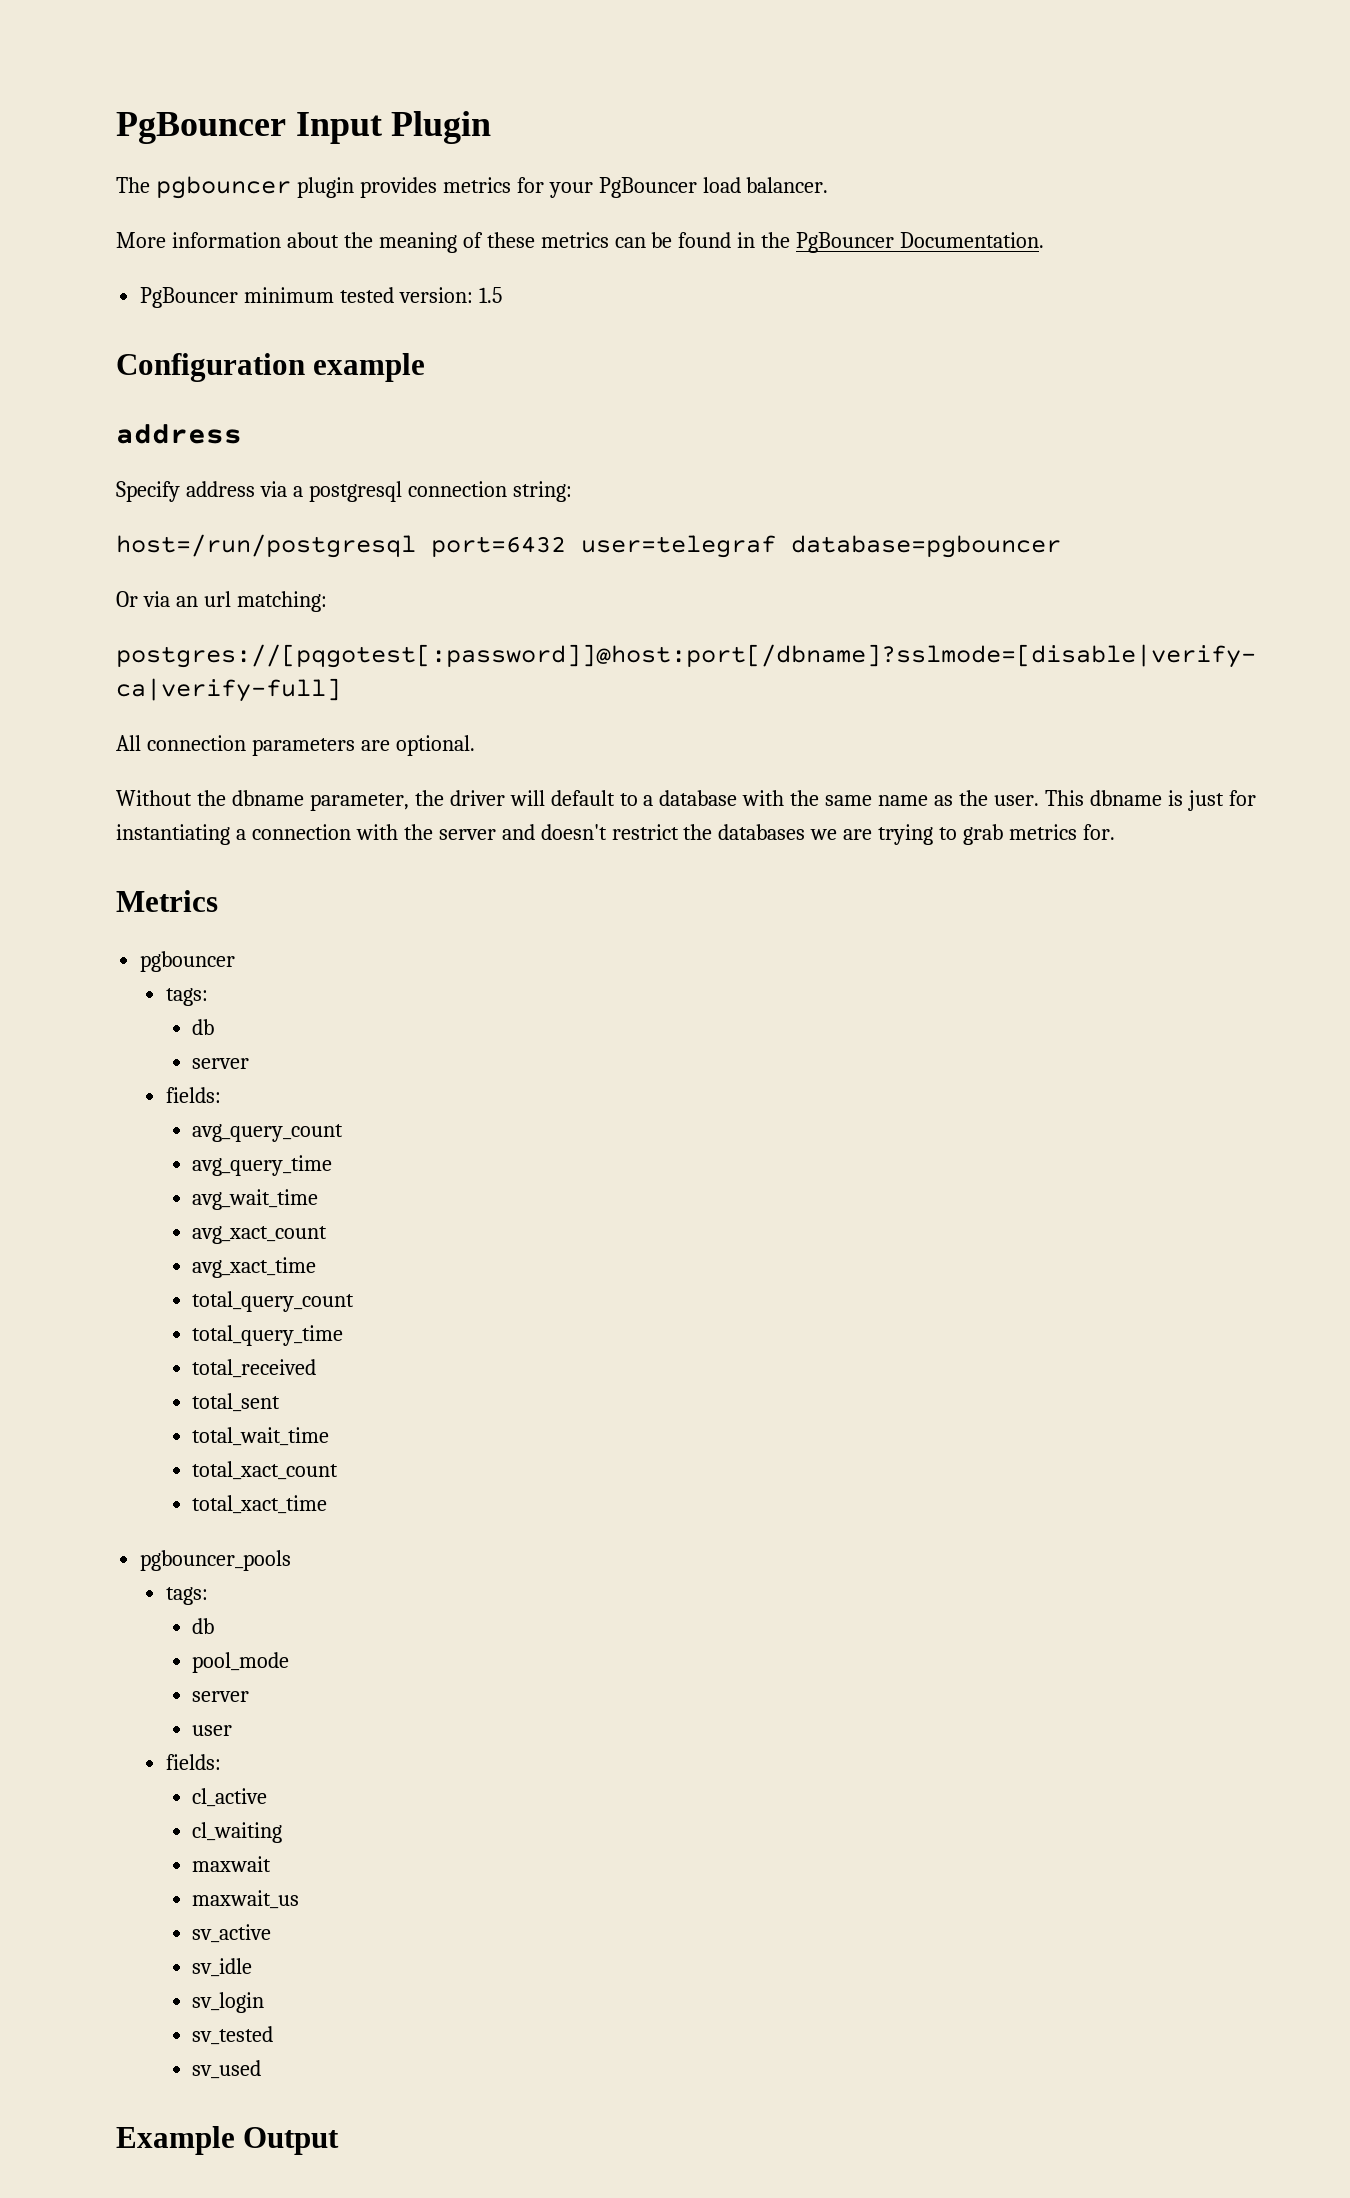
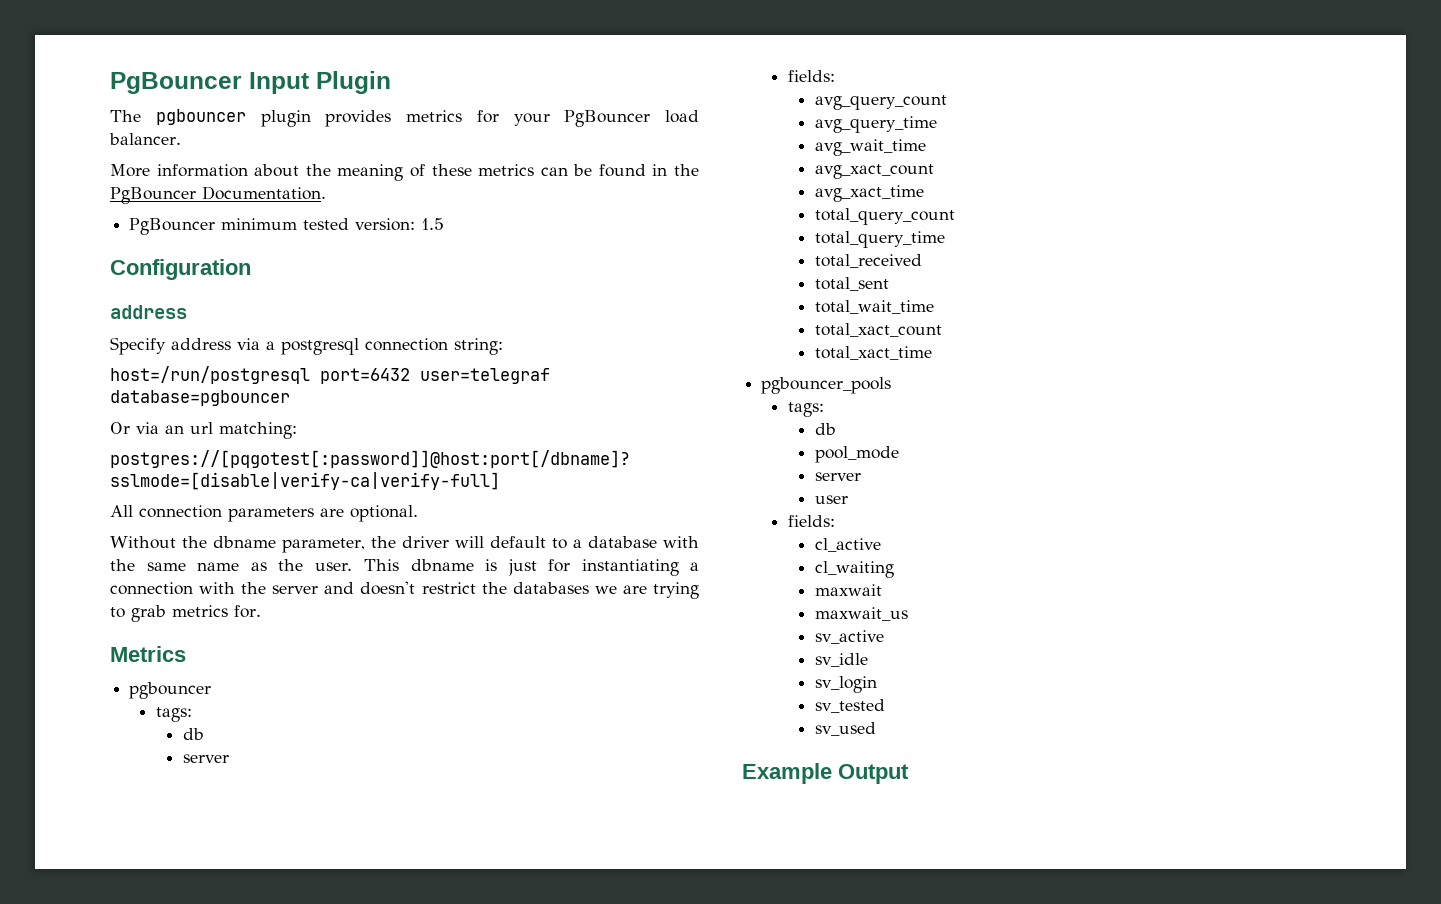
- Configuration example
+ Configuration

